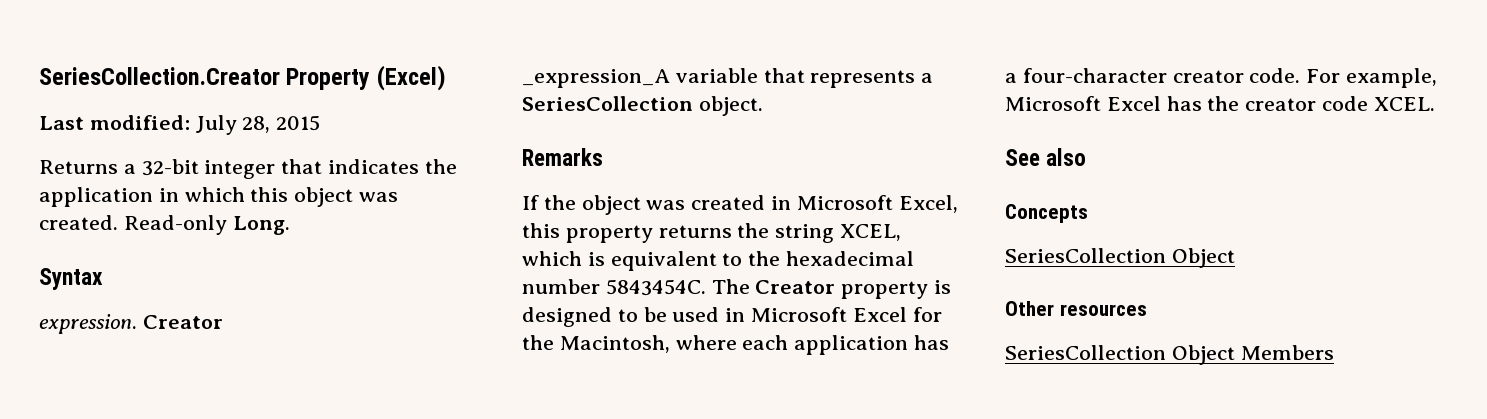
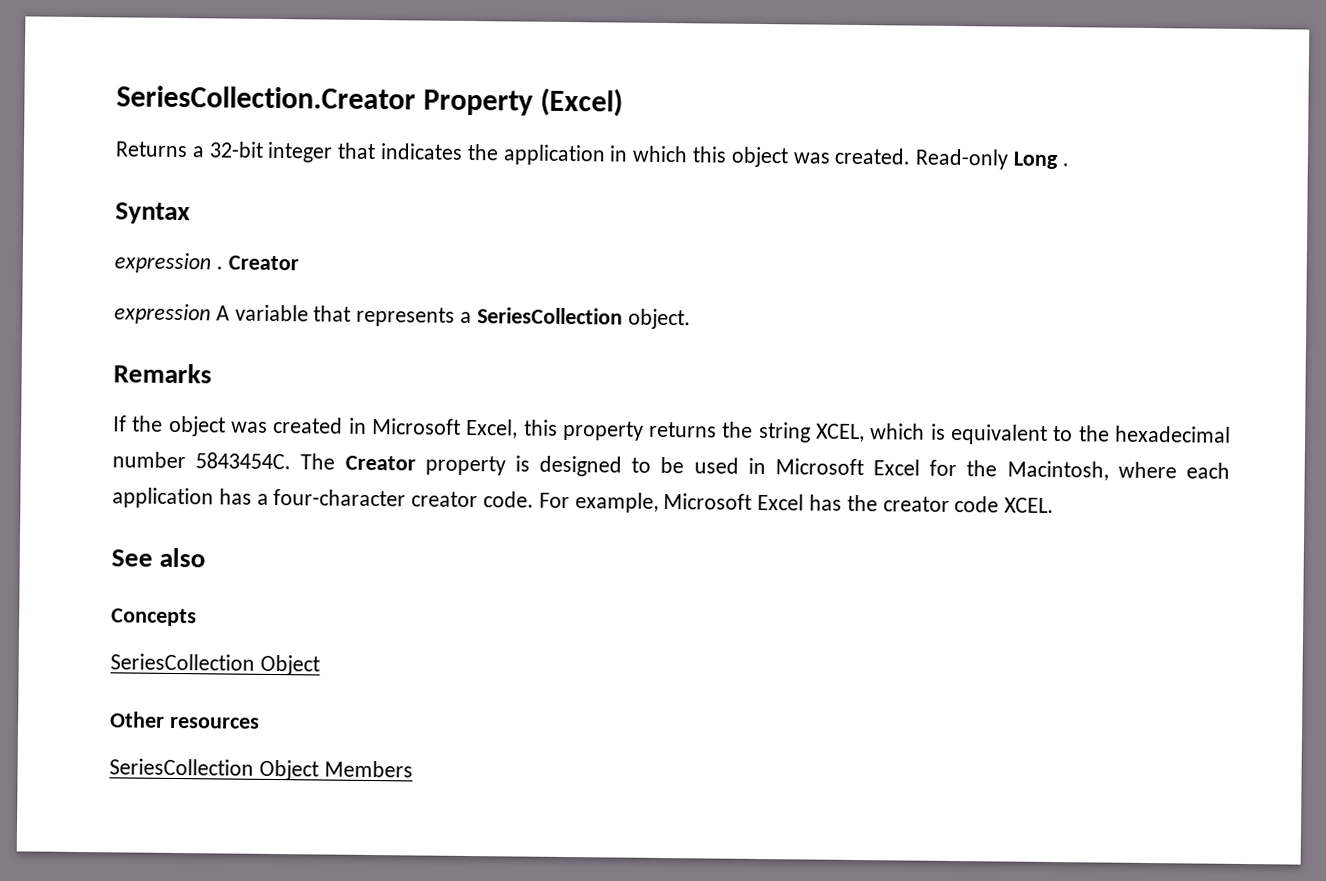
- Last modified: July 28, 2015
- Read-only Long.
+ Read-only Long .
- expression.
+ expression .
- _expression_A variable that represents a SeriesCollection object.
+ expression A variable that represents a SeriesCollection object.

